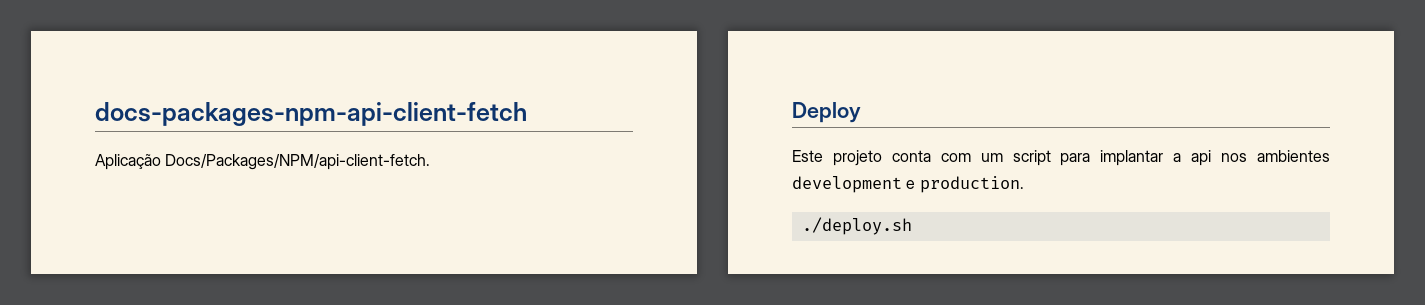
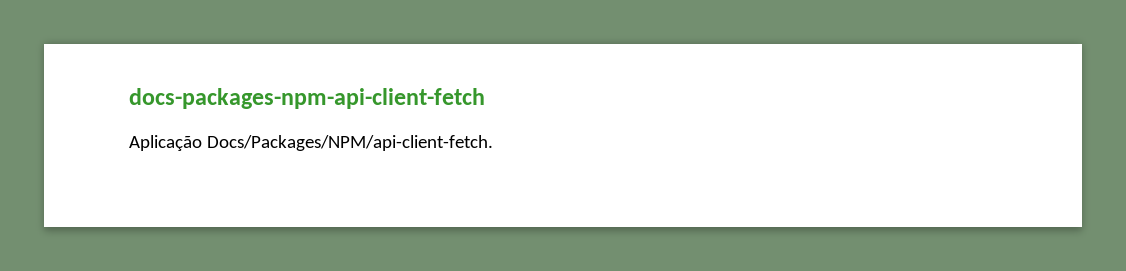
- Deploy
- Este projeto conta com um script para implantar a api nos ambientes development e production.
- ./deploy.sh

